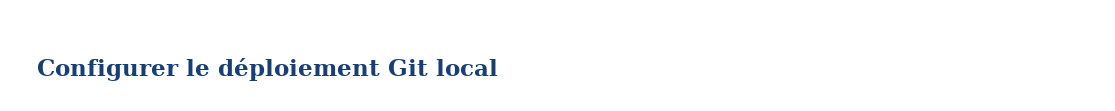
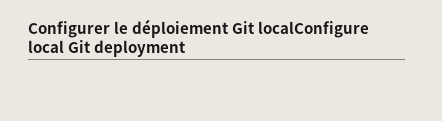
- Configurer le déploiement Git local
+ Configurer le déploiement Git localConfigure local Git deployment

